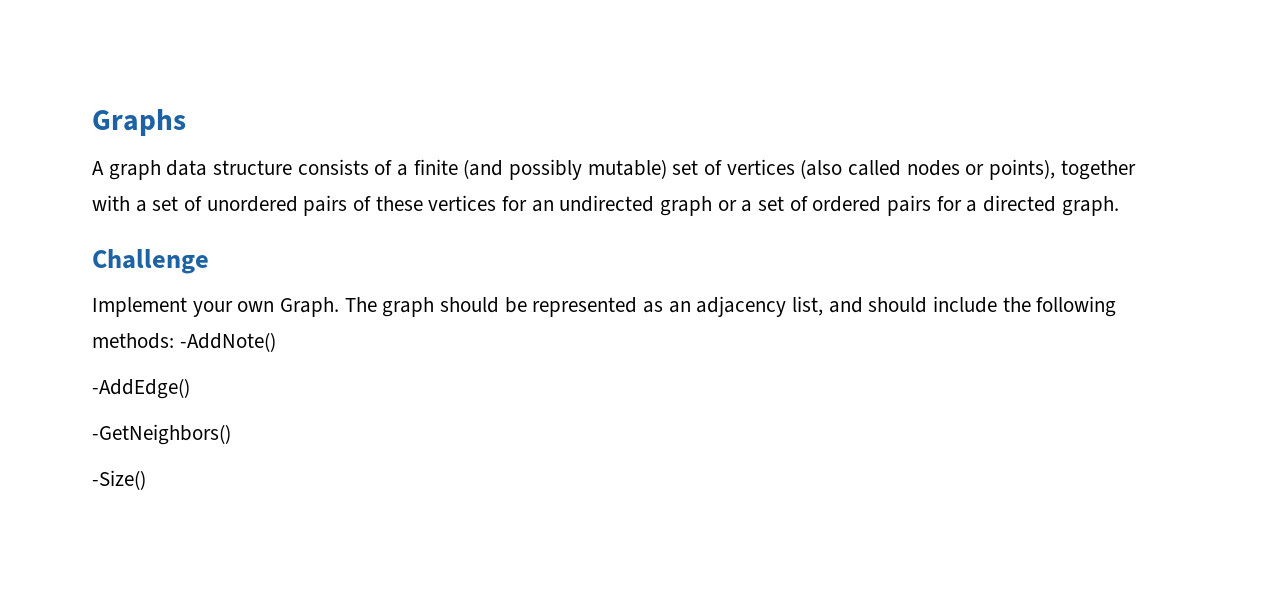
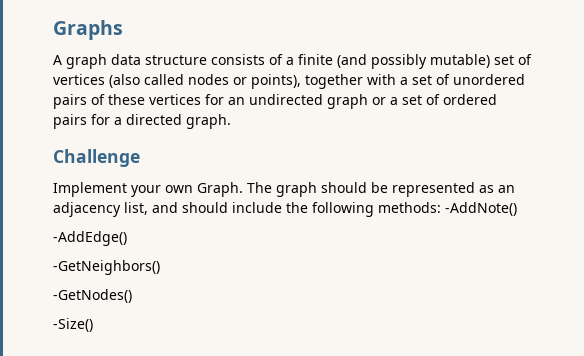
+ -GetNodes()

